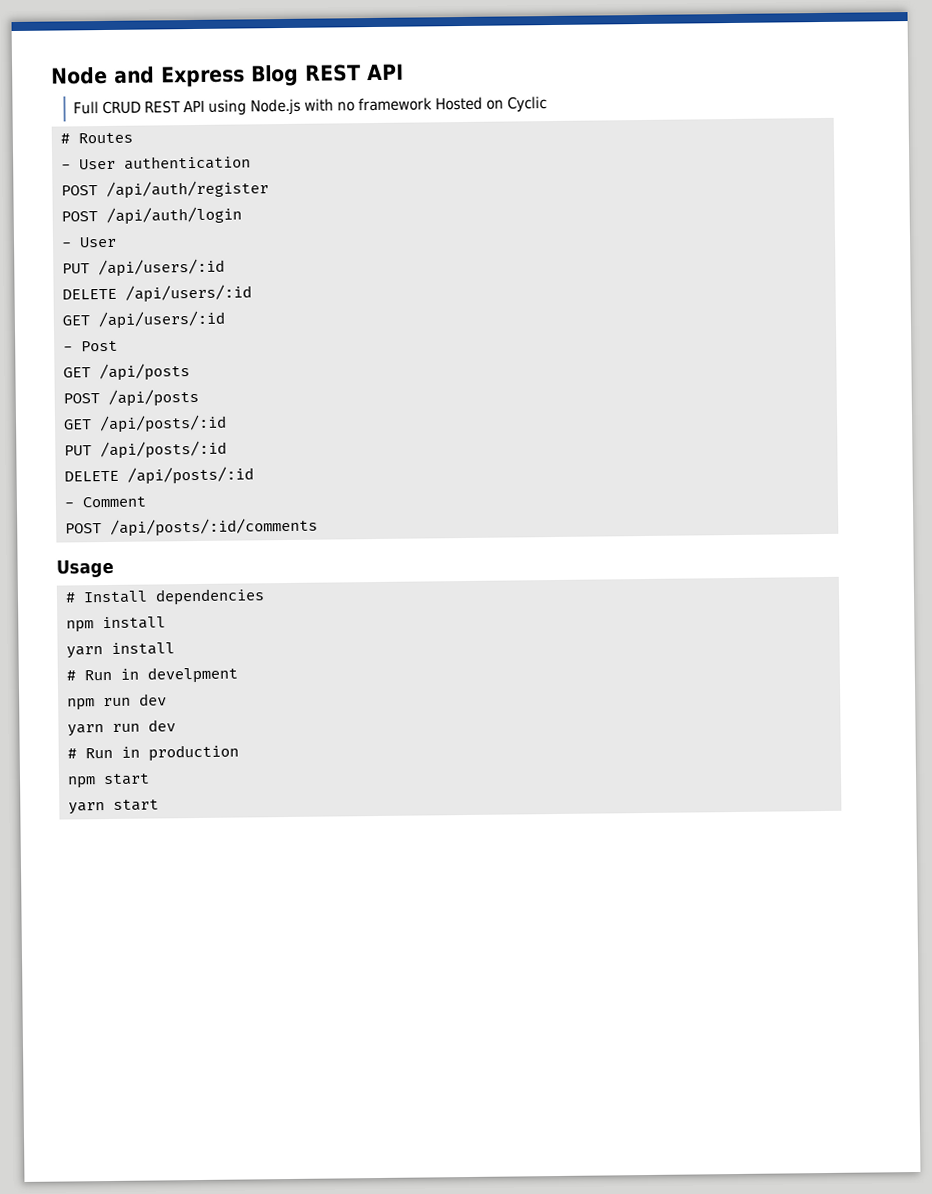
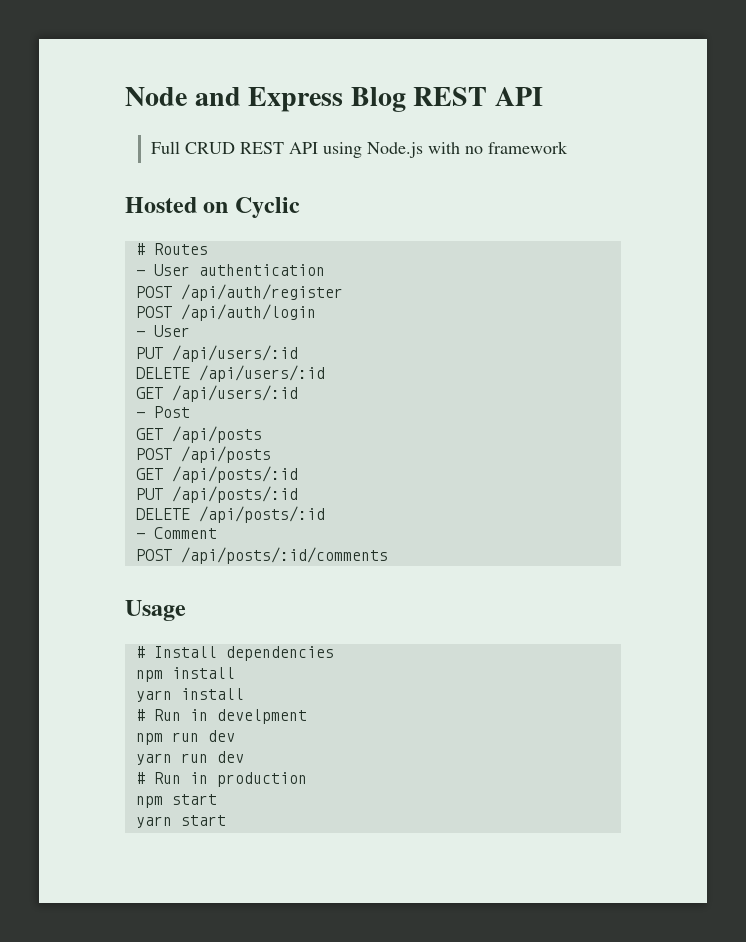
- Full CRUD REST API using Node.js with no framework Hosted on Cyclic
+ Full CRUD REST API using Node.js with no framework
+ Hosted on Cyclic

